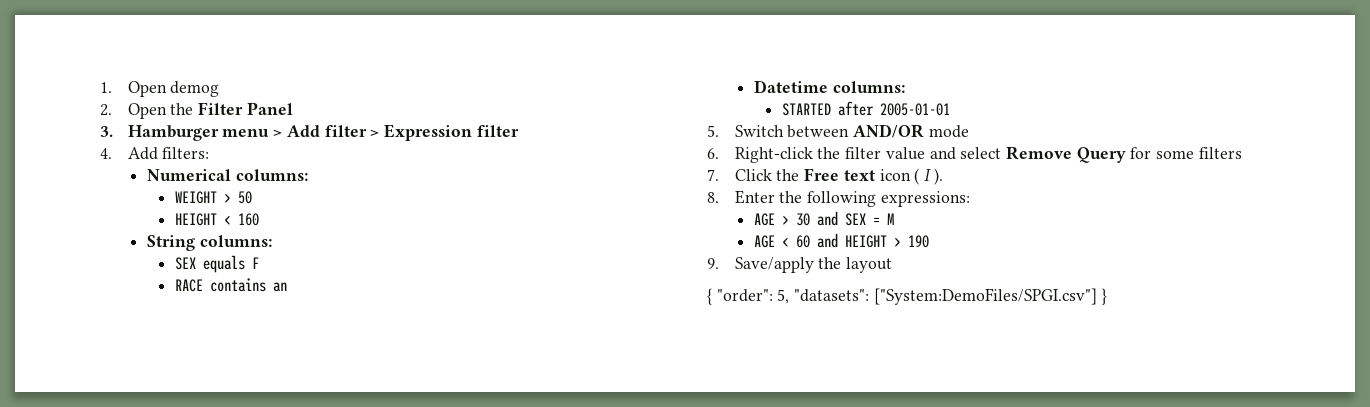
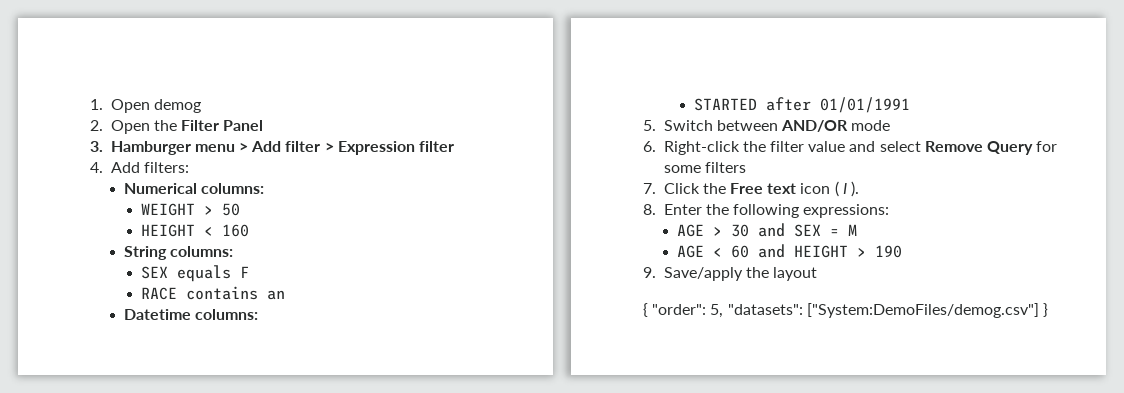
- STARTED after 2005-01-01
+ STARTED after 01/01/1991
- { "order": 5, "datasets": ["System:DemoFiles/SPGI.csv"] }
+ { "order": 5, "datasets": ["System:DemoFiles/demog.csv"] }

